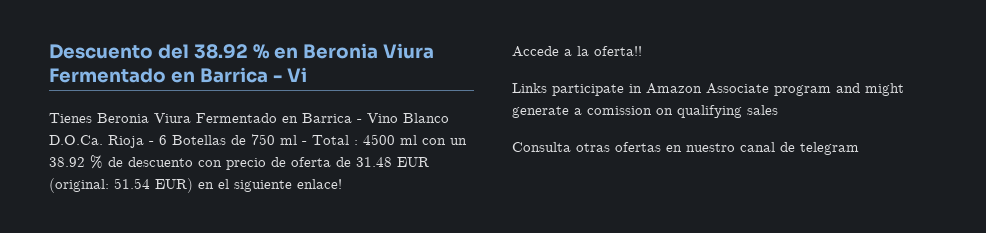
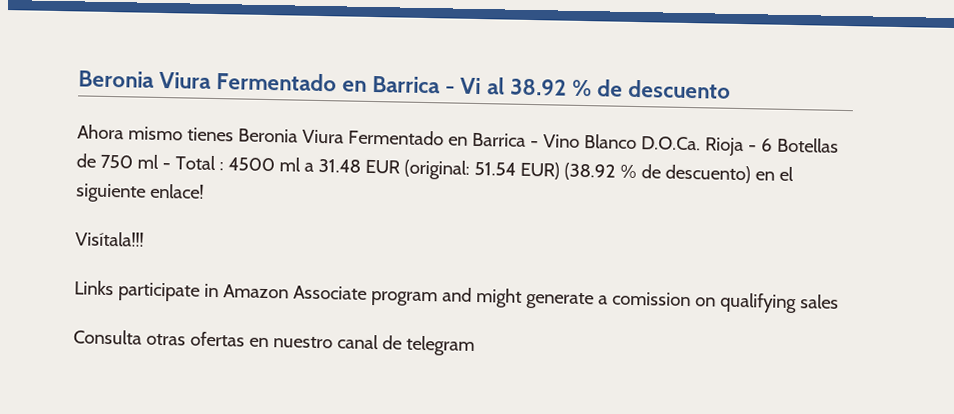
- Descuento del 38.92 % en Beronia Viura Fermentado en Barrica - Vi
- Tienes Beronia Viura Fermentado en Barrica - Vino Blanco D.O.Ca. Rioja - 6 Botellas de 750 ml - Total : 4500 ml con un 38.92 % de descuento con precio de oferta de 31.48 EUR (original: 51.54 EUR) en el siguiente enlace!
+ Beronia Viura Fermentado en Barrica - Vi al 38.92 % de descuento
+ Ahora mismo tienes Beronia Viura Fermentado en Barrica - Vino Blanco D.O.Ca. Rioja - 6 Botellas de 750 ml - Total : 4500 ml a 31.48 EUR (original: 51.54 EUR) (38.92 % de descuento) en el siguiente enlace!
- Accede a la oferta!!
+ Visítala!!!

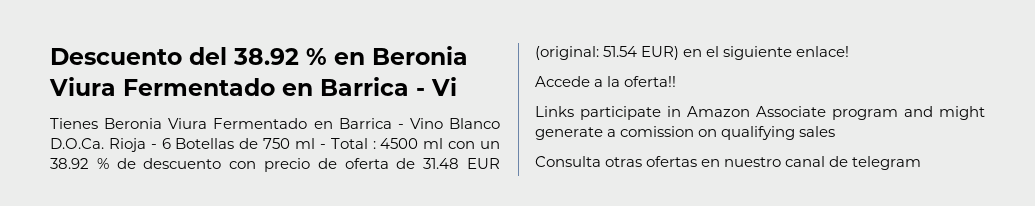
- Beronia Viura Fermentado en Barrica - Vi al 38.92 % de descuento
- Ahora mismo tienes Beronia Viura Fermentado en Barrica - Vino Blanco D.O.Ca. Rioja - 6 Botellas de 750 ml - Total : 4500 ml a 31.48 EUR (original: 51.54 EUR) (38.92 % de descuento) en el siguiente enlace!
+ Descuento del 38.92 % en Beronia Viura Fermentado en Barrica - Vi
+ Tienes Beronia Viura Fermentado en Barrica - Vino Blanco D.O.Ca. Rioja - 6 Botellas de 750 ml - Total : 4500 ml con un 38.92 % de descuento con precio de oferta de 31.48 EUR (original: 51.54 EUR) en el siguiente enlace!
- Visítala!!!
+ Accede a la oferta!!

